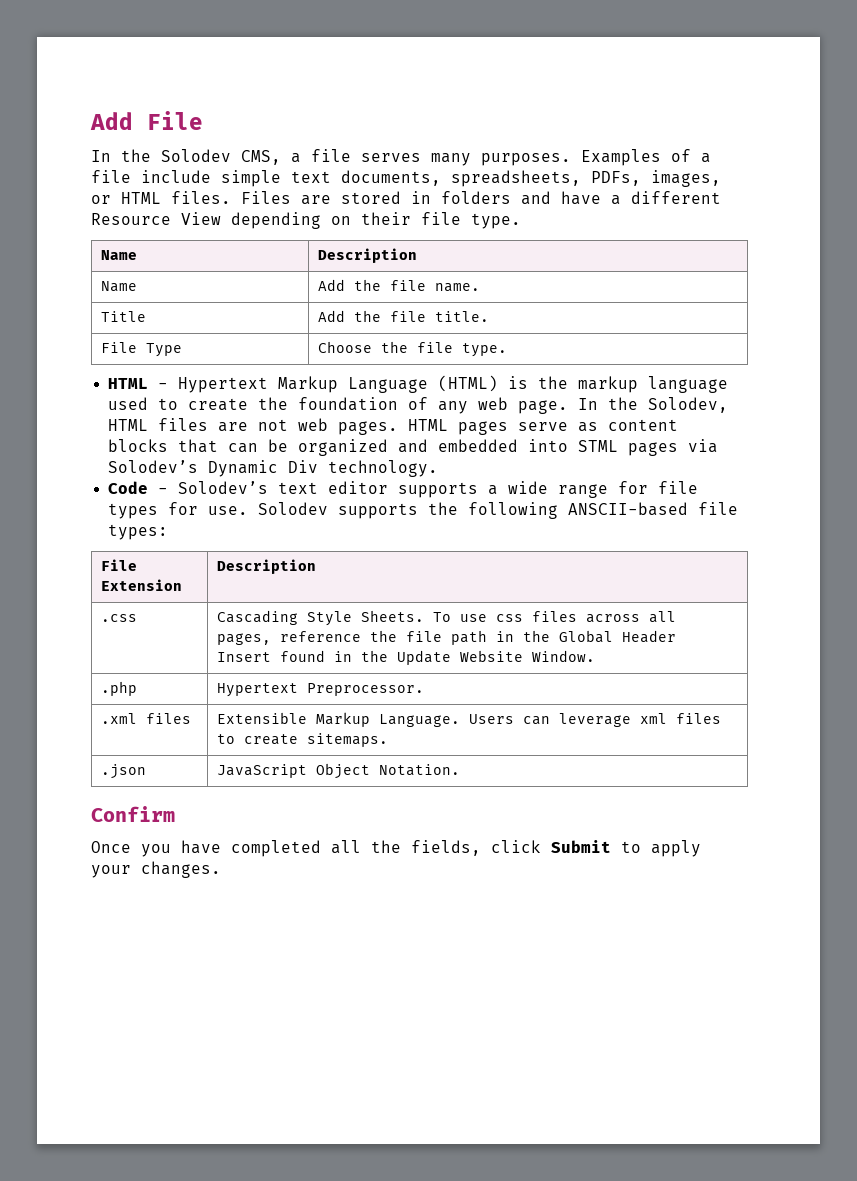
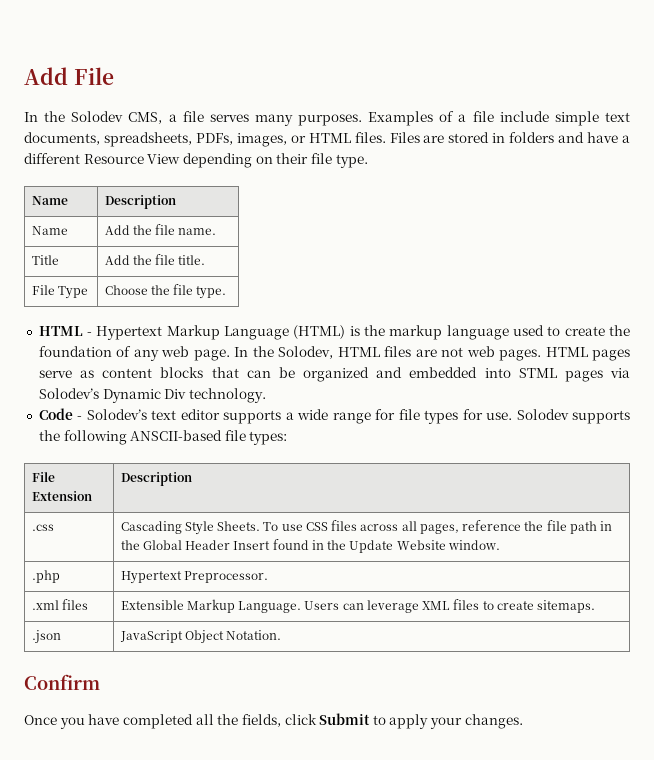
- .css | Cascading Style Sheets. To use css files across all pages, reference the file path in the Global Header Insert found in the Update Website Window.
+ .css | Cascading Style Sheets. To use CSS files across all pages, reference the file path in the Global Header Insert found in the Update Website window.
- .xml files | Extensible Markup Language. Users can leverage xml files to create sitemaps.
+ .xml files | Extensible Markup Language. Users can leverage XML files to create sitemaps.

